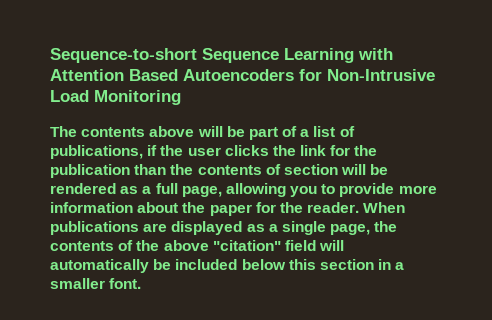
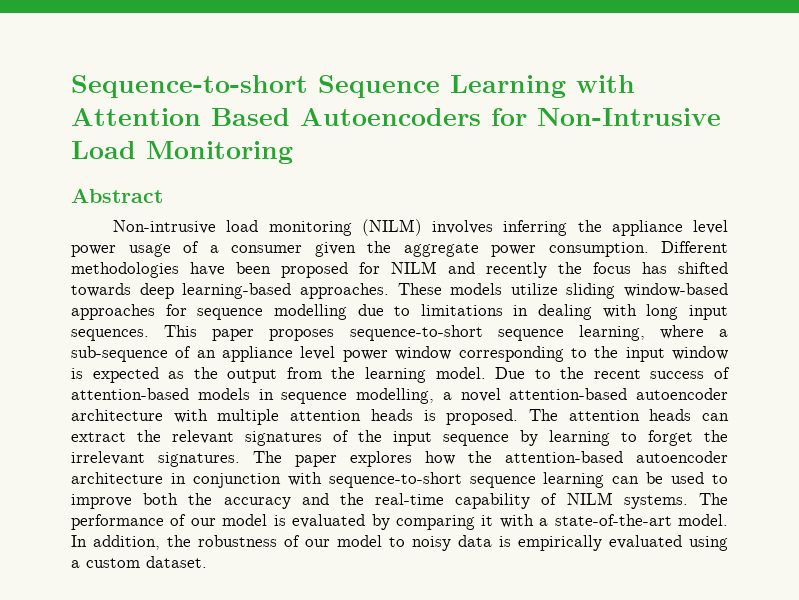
- The contents above will be part of a list of publications, if the user clicks the link for the publication than the contents of section will be rendered as a full page, allowing you to provide more information about the paper for the reader. When publications are displayed as a single page, the contents of the above "citation" field will automatically be included below this section in a smaller font.
+ Abstract
+ Non-intrusive load monitoring (NILM) involves inferring the appliance level power usage of a consumer given the aggregate power consumption. Different methodologies have been proposed for NILM and recently the focus has shifted towards deep learning-based approaches. These models utilize sliding window-based approaches for sequence modelling due to limitations in dealing with long input sequences. This paper proposes sequence-to-short sequence learning, where a sub-sequence of an appliance level power window corresponding to the input window is expected as the output from the learning model. Due to the recent success of attention-based models in sequence modelling, a novel attention-based autoencoder architecture with multiple attention heads is proposed. The attention heads can extract the relevant signatures of the input sequence by learning to forget the irrelevant signatures. The paper explores how the attention-based autoencoder architecture in conjunction with sequence-to-short sequence learning can be used to improve both the accuracy and the real-time capability of NILM systems. The performance of our model is evaluated by comparing it with a state-of-the-art model. In addition, the robustness of our model to noisy data is empirically evaluated using a custom dataset.

